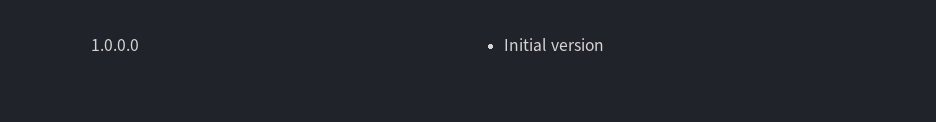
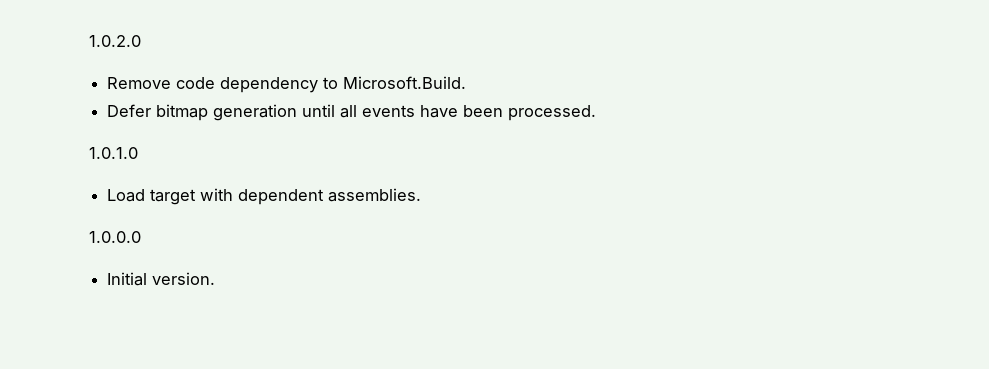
+ 1.0.2.0
+ Remove code dependency to Microsoft.Build.
+ Defer bitmap generation until all events have been processed.
+ 1.0.1.0
+ Load target with dependent assemblies.
- Initial version
+ Initial version.

